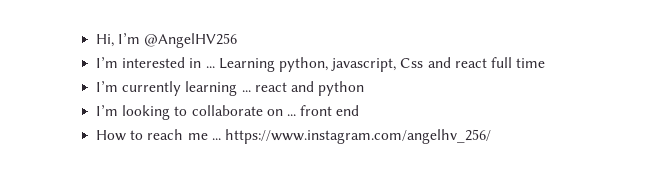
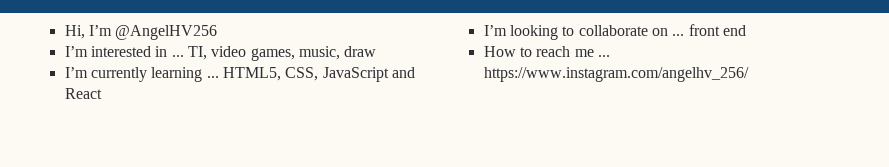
- Learning python, javascript, Css and react full time
+ TI, video games, music, draw
- I’m currently learning ... react and python
+ I’m currently learning ... HTML5, CSS, JavaScript and React

